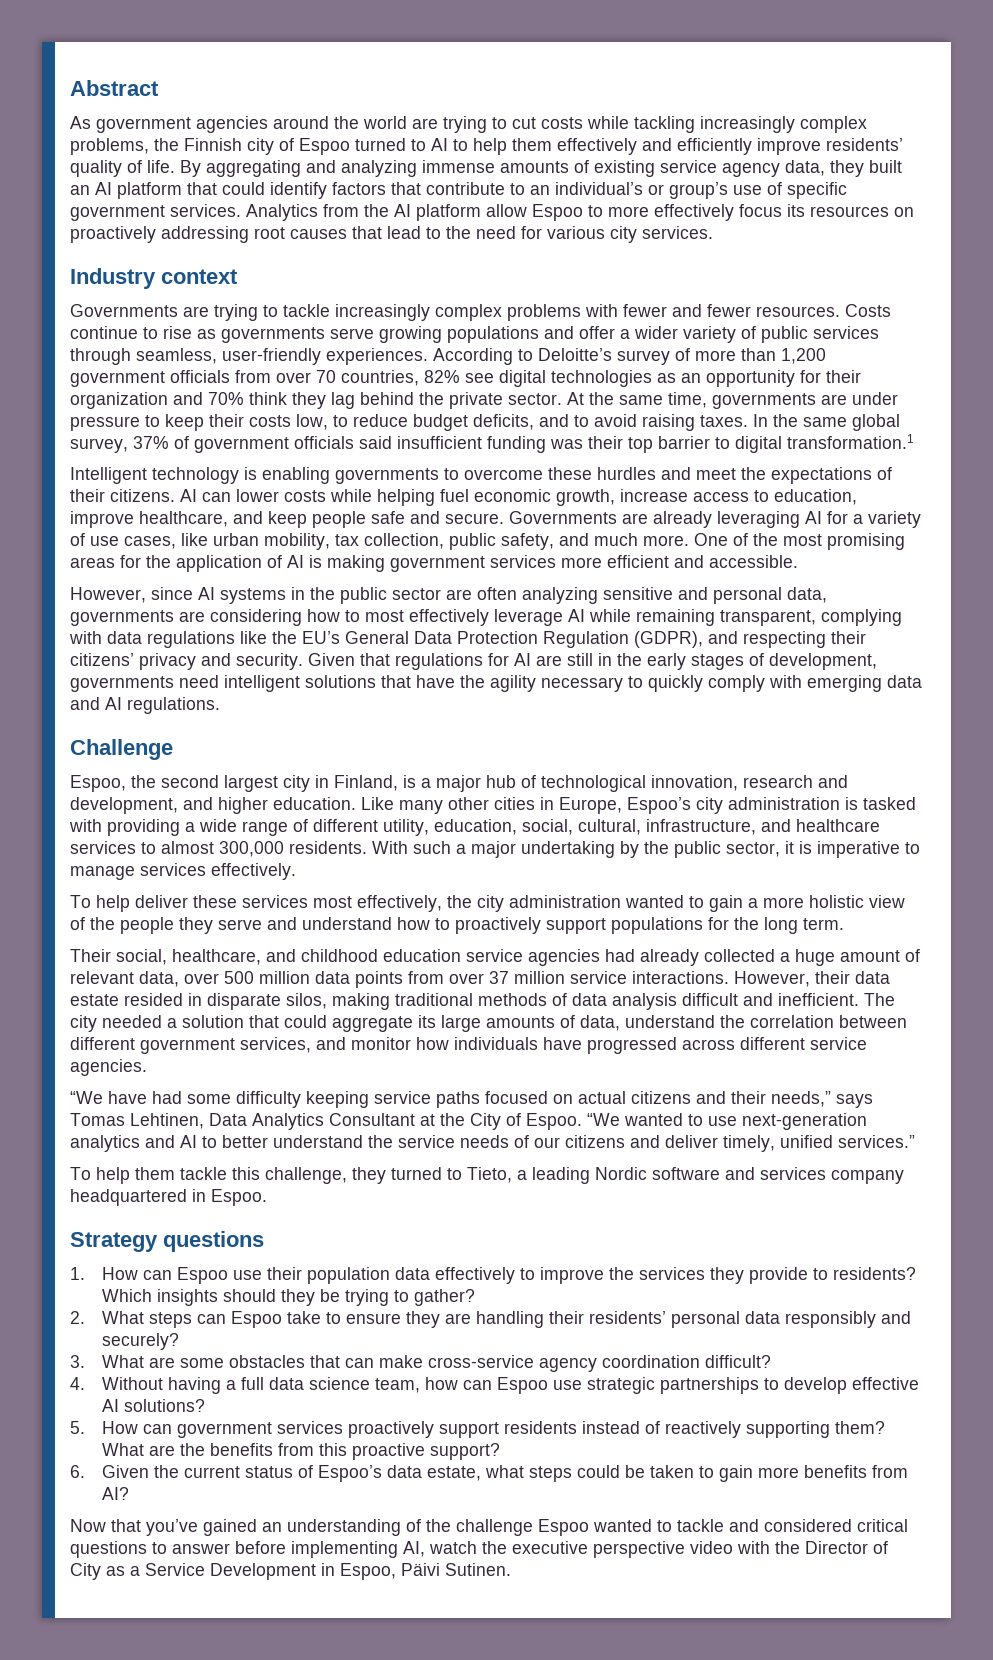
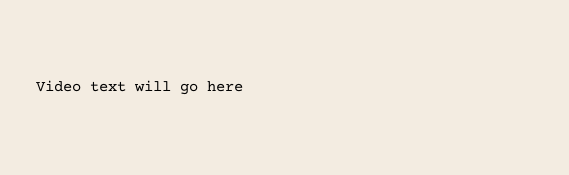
- Abstract
- As government agencies around the world are trying to cut costs while tackling increasingly complex problems, the Finnish city of Espoo turned to AI to help them effectively and efficiently improve residents’ quality of life. By aggregating and analyzing immense amounts of existing service agency data, they built an AI platform that could identify factors that contribute to an individual’s or group’s use of specific government services. Analytics from the AI platform allow Espoo to more effectively focus its resources on proactively addressing root causes that lead to the need for various city services.
- Industry context
- Governments are trying to tackle increasingly complex problems with fewer and fewer resources. Costs continue to rise as governments serve growing populations and offer a wider variety of public services through seamless, user-friendly experiences. According to Deloitte’s survey of more than 1,200 government officials from over 70 countries, 82% see digital technologies as an opportunity for their organization and 70% think they lag behind the private sector. At the same time, governments are under pressure to keep their costs low, to reduce budget deficits, and to avoid raising taxes. In the same global survey, 37% of government officials said insufficient funding was their top barrier to digital transformation.1
- Intelligent technology is enabling governments to overcome these hurdles and meet the expectations of their citizens. AI can lower costs while helping fuel economic growth, increase access to education, improve healthcare, and keep people safe and secure. Governments are already leveraging AI for a variety of use cases, like urban mobility, tax collection, public safety, and much more. One of the most promising areas for the application of AI is making government services more efficient and accessible.
- However, since AI systems in the public sector are often analyzing sensitive and personal data, governments are considering how to most effectively leverage AI while remaining transparent, complying with data regulations like the EU’s General Data Protection Regulation (GDPR), and respecting their citizens’ privacy and security. Given that regulations for AI are still in the early stages of development, governments need intelligent solutions that have the agility necessary to quickly comply with emerging data and AI regulations.
- Challenge
- Espoo, the second largest city in Finland, is a major hub of technological innovation, research and development, and higher education. Like many other cities in Europe, Espoo’s city administration is tasked with providing a wide range of different utility, education, social, cultural, infrastructure, and healthcare services to almost 300,000 residents. With such a major undertaking by the public sector, it is imperative to manage services effectively.
- To help deliver these services most effectively, the city administration wanted to gain a more holistic view of the people they serve and understand how to proactively support populations for the long term.
- Their social, healthcare, and childhood education service agencies had already collected a huge amount of relevant data, over 500 million data points from over 37 million service interactions. However, their data estate resided in disparate silos, making traditional methods of data analysis difficult and inefficient. The city needed a solution that could aggregate its large amounts of data, understand the correlation between different government services, and monitor how individuals have progressed across different service agencies.
- “We have had some difficulty keeping service paths focused on actual citizens and their needs,” says Tomas Lehtinen, Data Analytics Consultant at the City of Espoo. “We wanted to use next-generation analytics and AI to better understand the service needs of our citizens and deliver timely, unified services.”
- To help them tackle this challenge, they turned to Tieto, a leading Nordic software and services company headquartered in Espoo.
- Strategy questions
- 1. How can Espoo use their population data effectively to improve the services they provide to residents? Which insights should they be trying to gather?
- 2. What steps can Espoo take to ensure they are handling their residents’ personal data responsibly and securely?
- 3. What are some obstacles that can make cross-service agency coordination difficult?
- 4. Without having a full data science team, how can Espoo use strategic partnerships to develop effective AI solutions?
- 5. How can government services proactively support residents instead of reactively supporting them? What are the benefits from this proactive support?
- 6. Given the current status of Espoo’s data estate, what steps could be taken to gain more benefits from AI?
- Now that you’ve gained an understanding of the challenge Espoo wanted to tackle and considered critical questions to answer before implementing AI, watch the executive perspective video with the Director of City as a Service Development in Espoo, Päivi Sutinen.
+ Video text will go here

